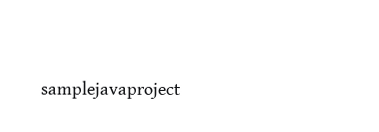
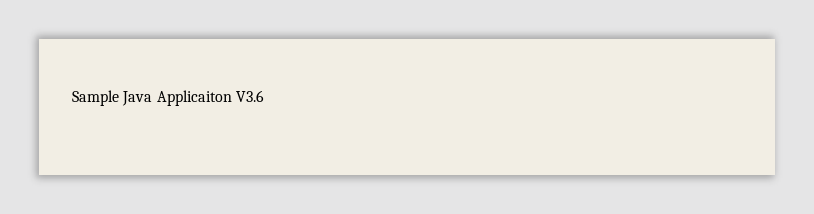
- samplejavaproject
+ Sample Java Applicaiton V3.6

